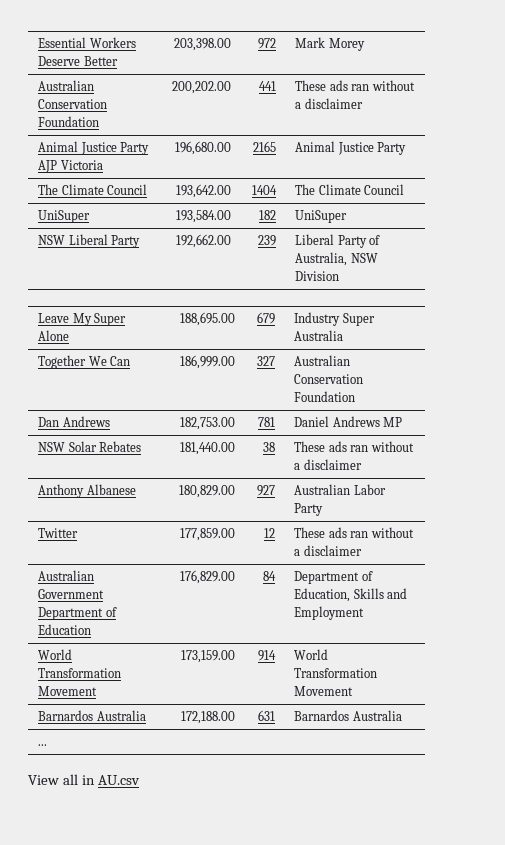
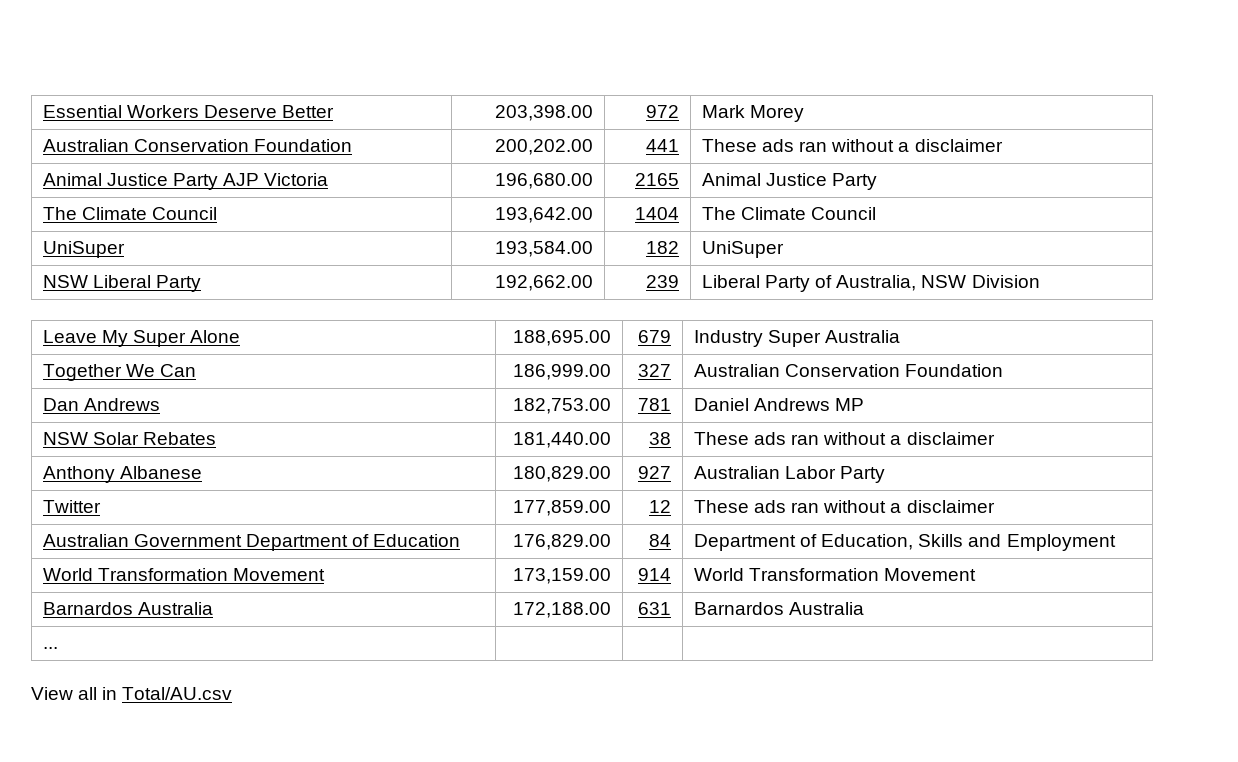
- View all in AU.csv
+ View all in Total/AU.csv

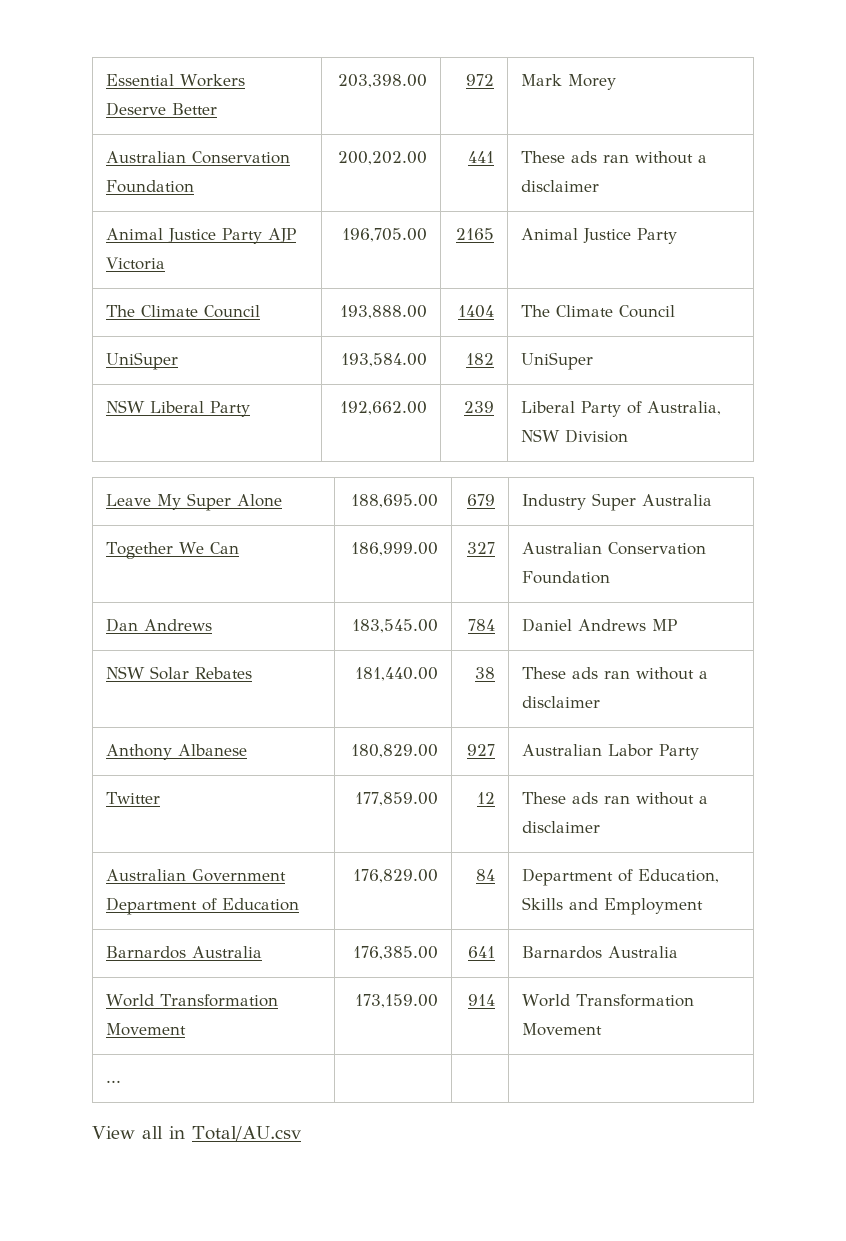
- Animal Justice Party AJP Victoria | 196,680.00 | 2165 | Animal Justice Party
+ Animal Justice Party AJP Victoria | 196,705.00 | 2165 | Animal Justice Party
- The Climate Council | 193,642.00 | 1404 | The Climate Council
+ The Climate Council | 193,888.00 | 1404 | The Climate Council
- Dan Andrews | 182,753.00 | 781 | Daniel Andrews MP
+ Dan Andrews | 183,545.00 | 784 | Daniel Andrews MP
+ Barnardos Australia | 176,385.00 | 641 | Barnardos Australia
- Barnardos Australia | 172,188.00 | 631 | Barnardos Australia

